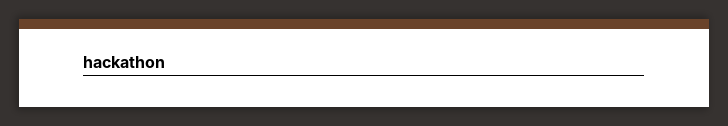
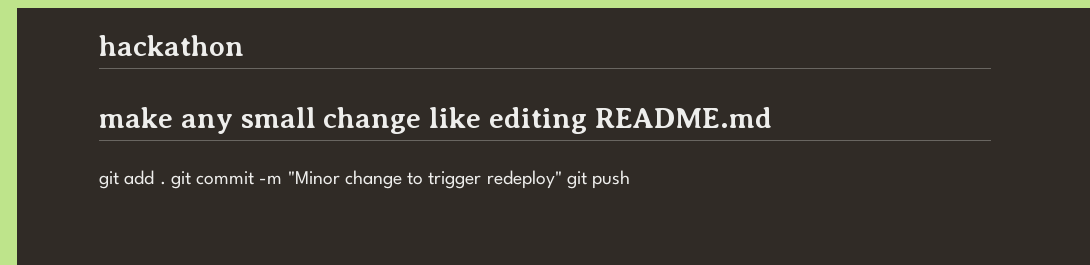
+ make any small change like editing README.md
+ git add . git commit -m "Minor change to trigger redeploy" git push

